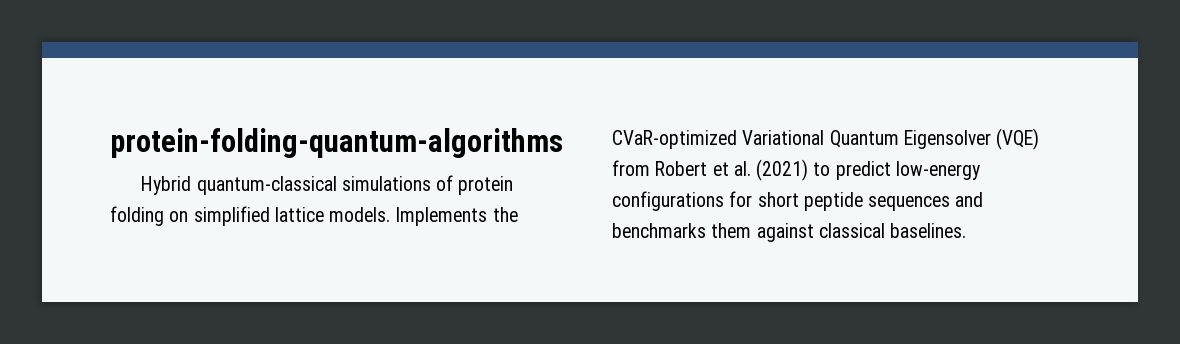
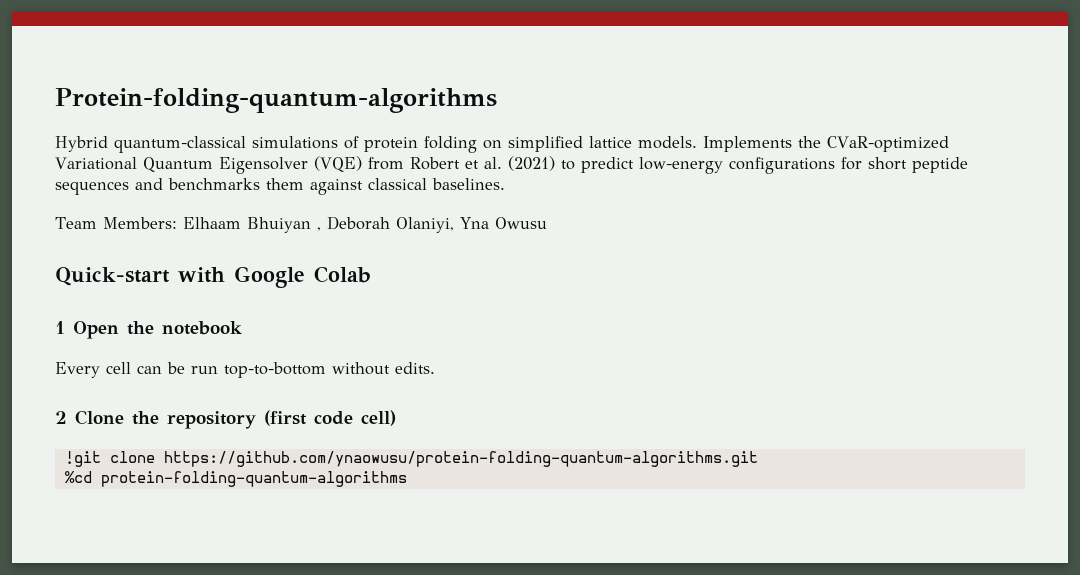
- protein-folding-quantum-algorithms
+ Protein-folding-quantum-algorithms
+ Team Members: Elhaam Bhuiyan , Deborah Olaniyi, Yna Owusu
+ Quick-start with Google Colab
+ 1 Open the notebook
+ Every cell can be run top-to-bottom without edits.
+ 2 Clone the repository (first code cell)
+ !git clone https://github.com/ynaowusu/protein-folding-quantum-algorithms.git
+ %cd protein-folding-quantum-algorithms

